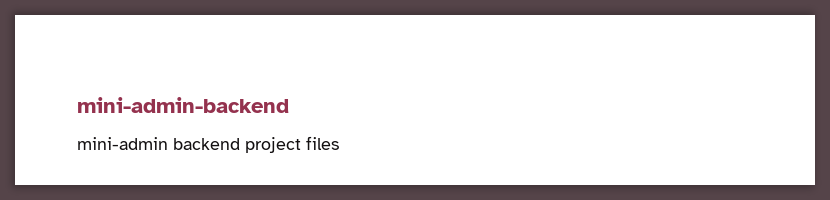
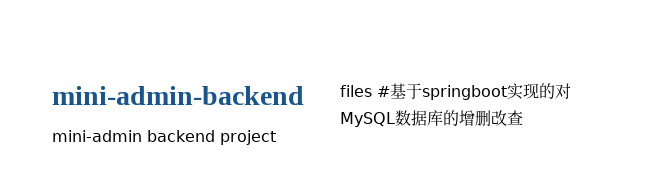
- mini-admin backend project files
+ mini-admin backend project files #基于springboot实现的对MySQL数据库的增删改查

